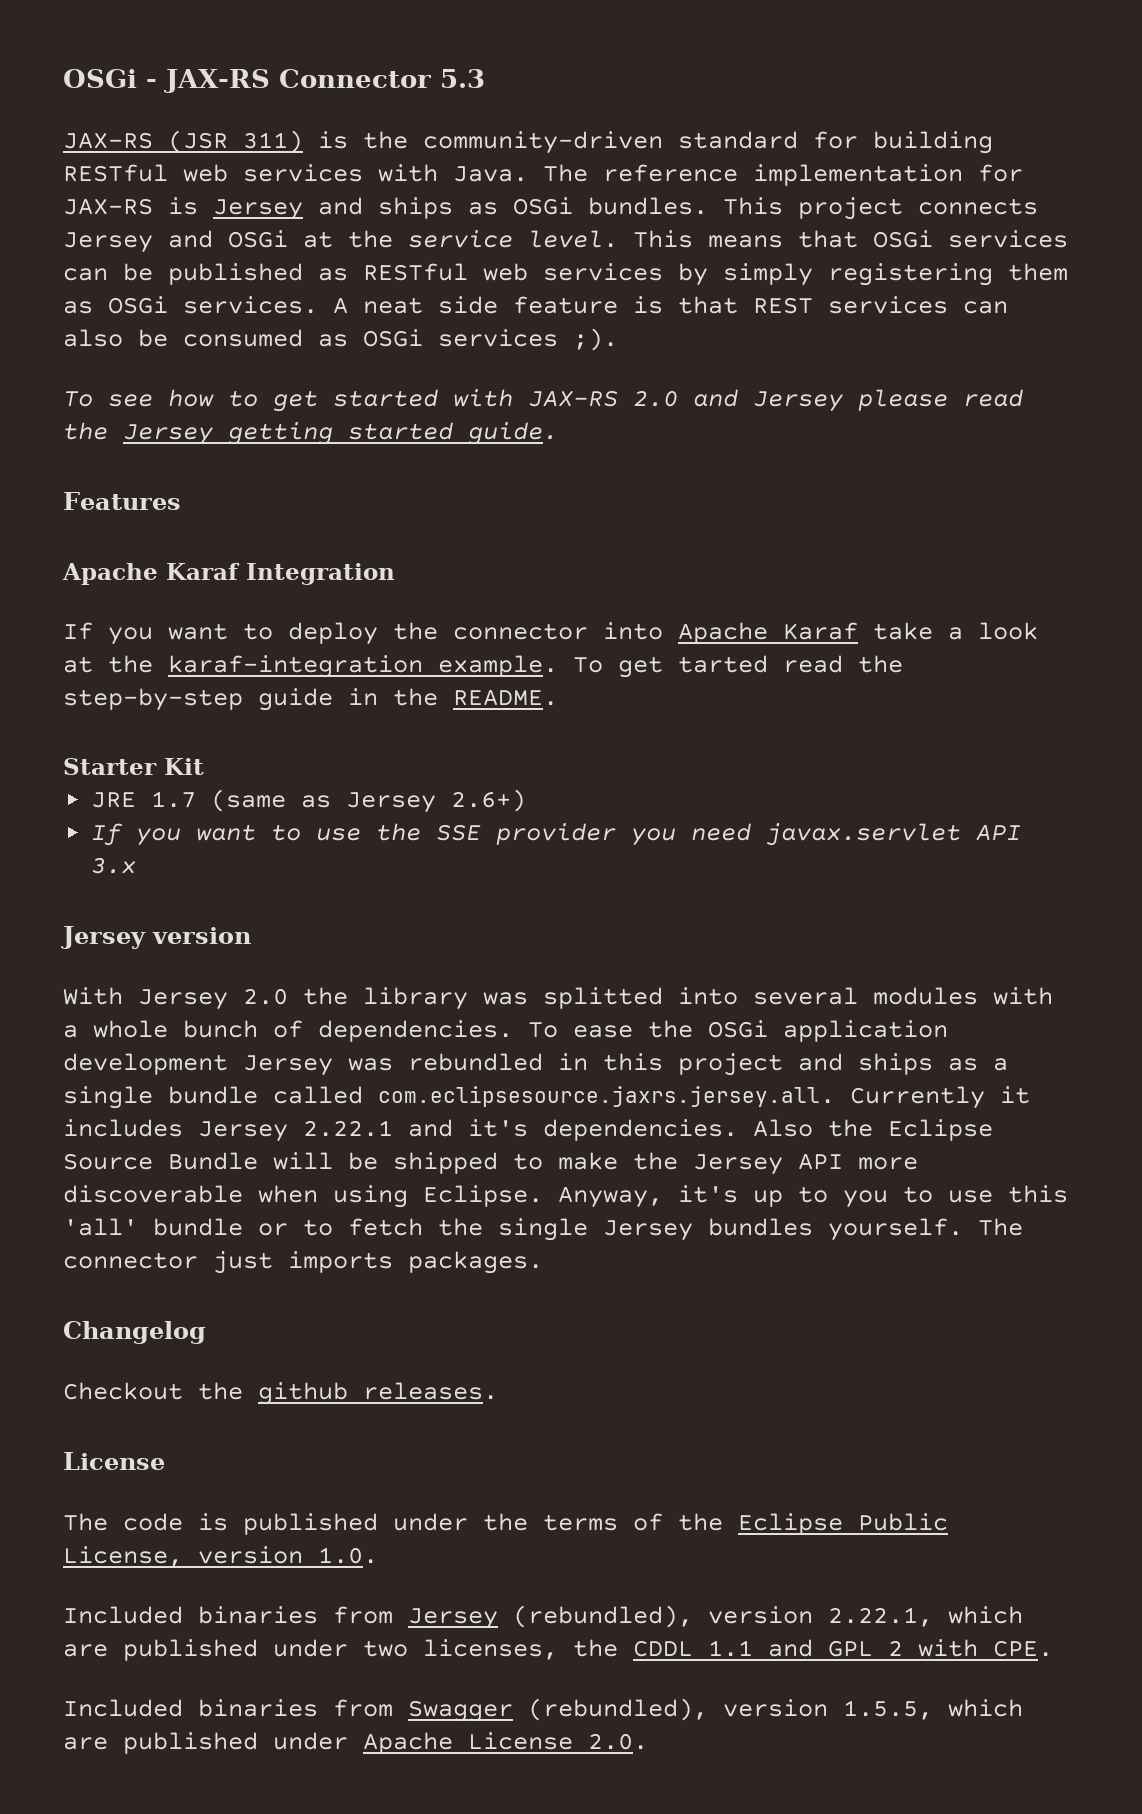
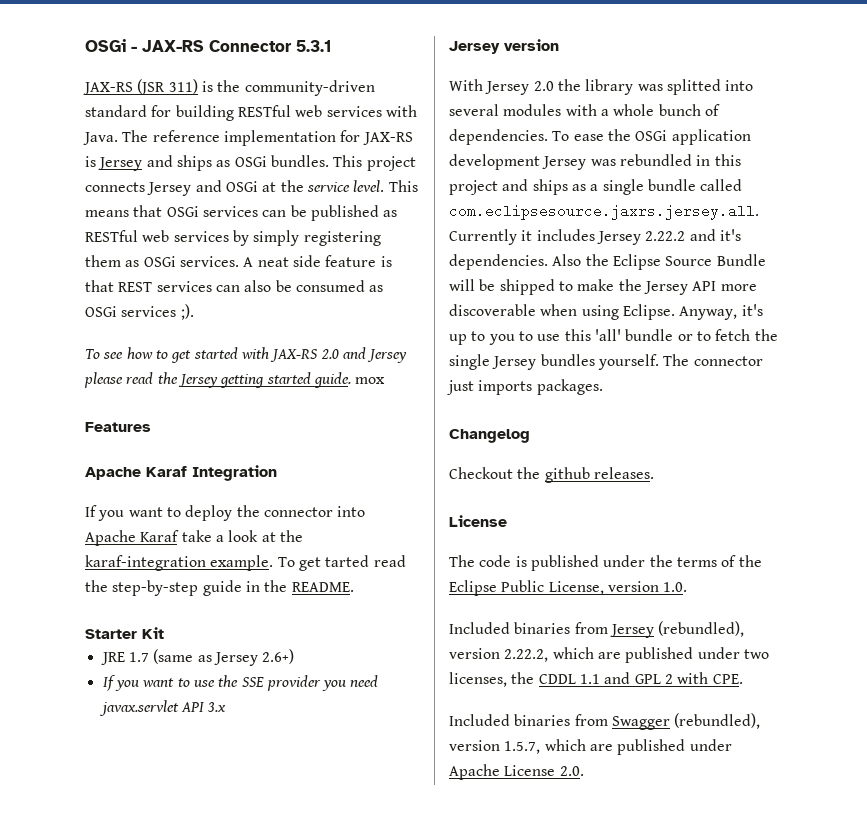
- OSGi - JAX-RS Connector 5.3
+ OSGi - JAX-RS Connector 5.3.1
- To see how to get started with JAX-RS 2.0 and Jersey please read the Jersey getting started guide.
+ To see how to get started with JAX-RS 2.0 and Jersey please read the Jersey getting started guide. mox
- To ease the OSGi application development Jersey was rebundled in this project and ships as a single bundle called com.eclipsesource.jaxrs.jersey.all. Currently it includes Jersey 2.22.1 and it's dependencies.
+ To ease the OSGi application development Jersey was rebundled in this project and ships as a single bundle called com.eclipsesource.jaxrs.jersey.all. Currently it includes Jersey 2.22.2 and it's dependencies.
- Included binaries from Jersey (rebundled), version 2.22.1, which are published under two licenses, the CDDL 1.1 and GPL 2 with CPE.
+ Included binaries from Jersey (rebundled), version 2.22.2, which are published under two licenses, the CDDL 1.1 and GPL 2 with CPE.
- Included binaries from Swagger (rebundled), version 1.5.5, which are published under Apache License 2.0.
+ Included binaries from Swagger (rebundled), version 1.5.7, which are published under Apache License 2.0.

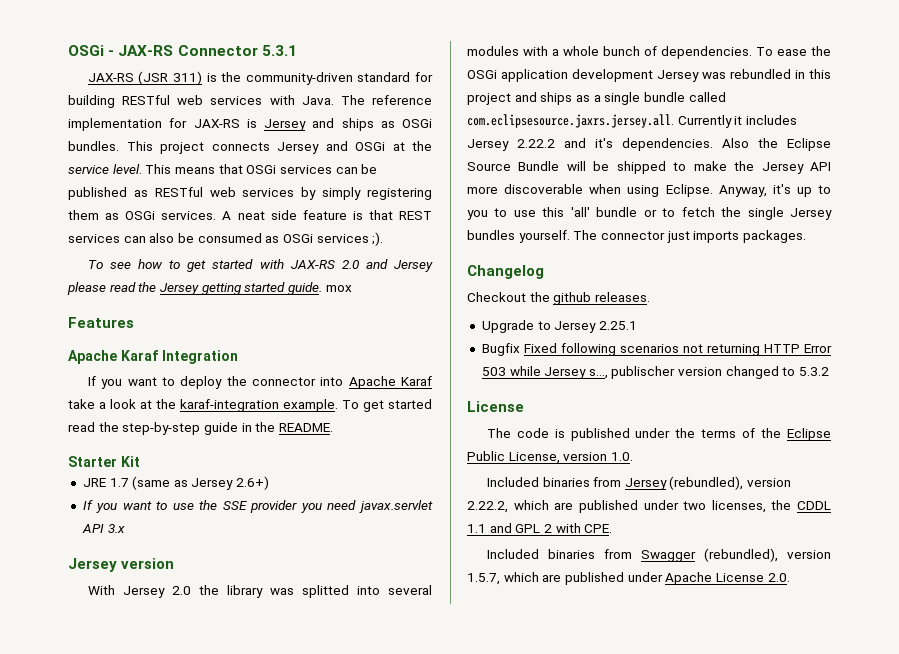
- To get tarted read the step-by-step guide in the README.
+ To get started read the step-by-step guide in the README.
+ Upgrade to Jersey 2.25.1
+ Bugfix Fixed following scenarios not returning HTTP Error 503 while Jersey s…, publischer version changed to 5.3.2

